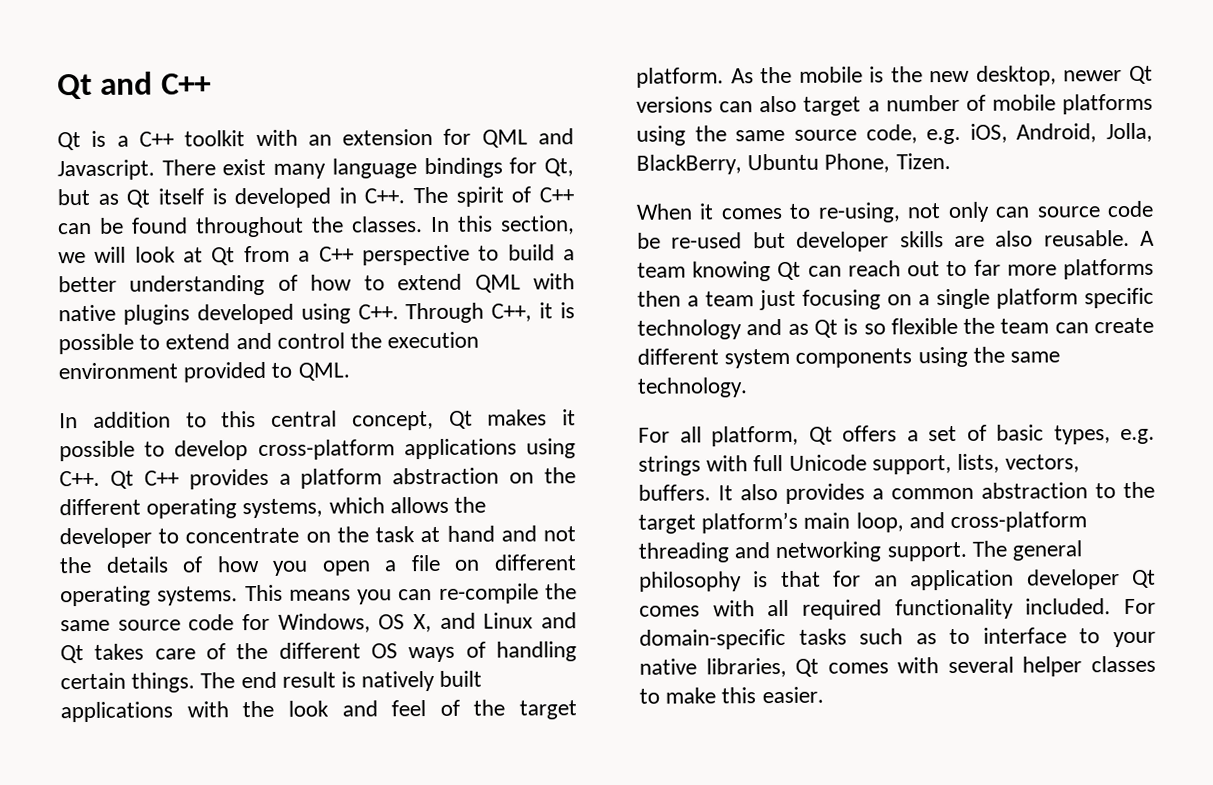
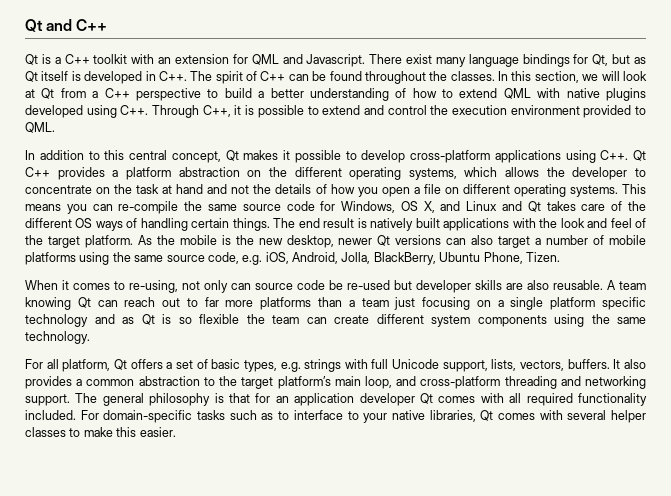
- A team knowing Qt can reach out to far more platforms then a team just focusing on a single platform specific technology and as Qt is so flexible the team can create different system components using the same technology.
+ A team knowing Qt can reach out to far more platforms than a team just focusing on a single platform specific technology and as Qt is so flexible the team can create different system components using the same technology.

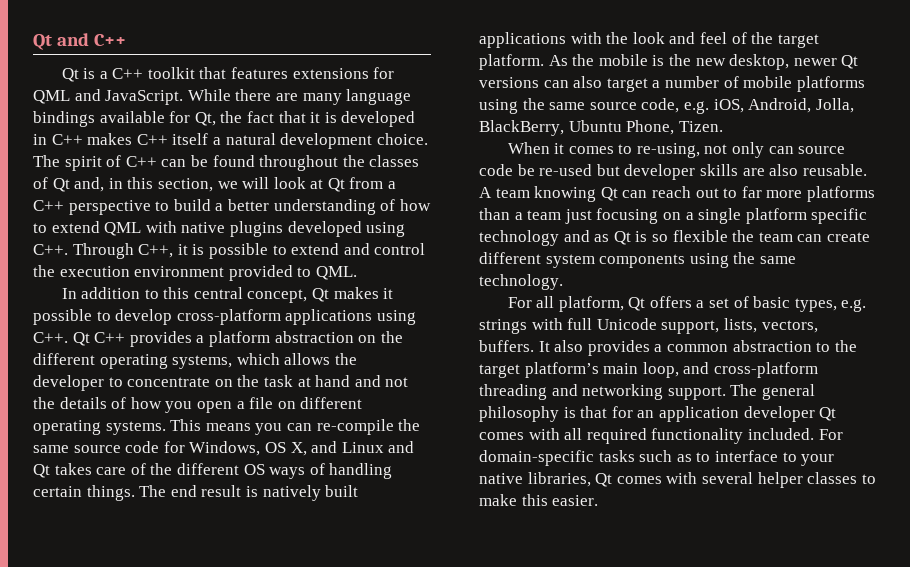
- Qt is a C++ toolkit with an extension for QML and Javascript. There exist many language bindings for Qt, but as Qt itself is developed in C++. The spirit of C++ can be found throughout the classes. In this section, we will look at Qt from a C++ perspective to build a better understanding of how to extend QML with native plugins developed using C++. Through C++, it is possible to extend and control the execution environment provided to QML.
+ Qt is a C++ toolkit that features extensions for QML and JavaScript. While there are many language bindings available for Qt, the fact that it is developed in C++ makes C++ itself a natural development choice. The spirit of C++ can be found throughout the classes of Qt and, in this section, we will look at Qt from a C++ perspective to build a better understanding of how to extend QML with native plugins developed using C++. Through C++, it is possible to extend and control the execution environment provided to QML.

